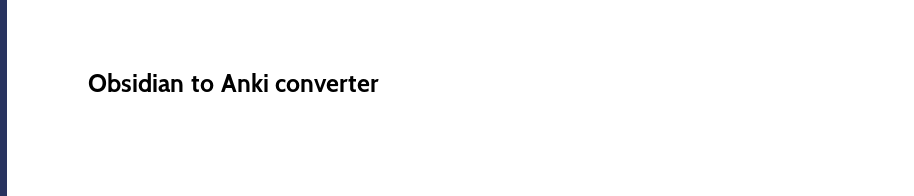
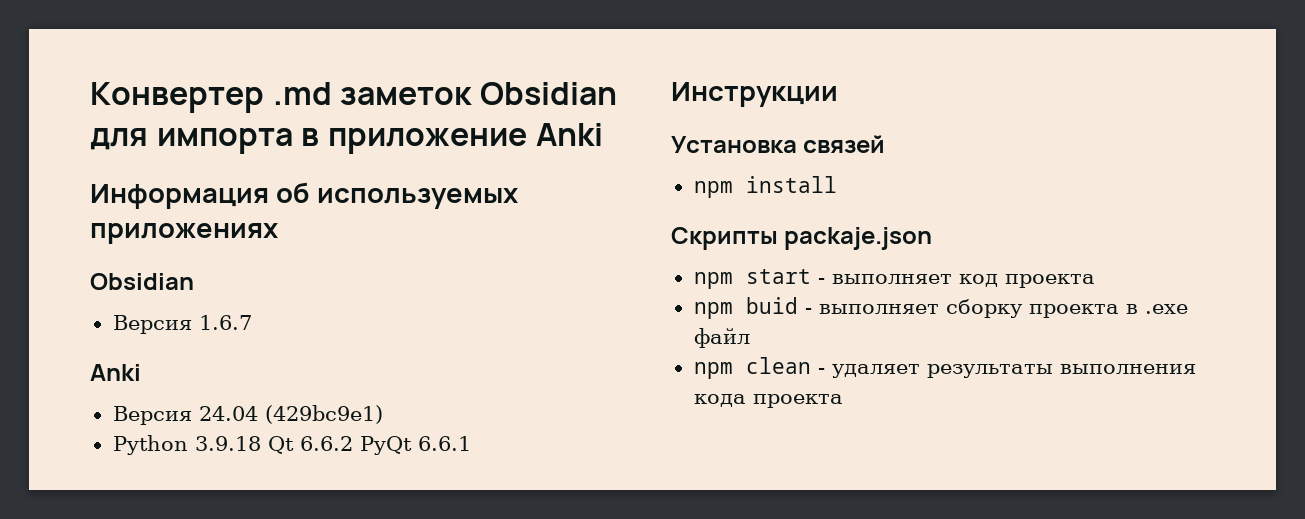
- Obsidian to Anki converter
+ Конвертер .md заметок Obsidian для импорта в приложение Anki
+ Информация об используемых приложениях
+ Obsidian
+ Версия 1.6.7
+ Anki
+ Версия 24.04 (429bc9e1)
+ Python 3.9.18 Qt 6.6.2 PyQt 6.6.1
+ Инструкции
+ Установка связей
+ npm install
+ Скрипты packaje.json
+ npm start - выполняет код проекта
+ npm buid - выполняет сборку проекта в .exe файл
+ npm clean - удаляет результаты выполнения кода проекта

